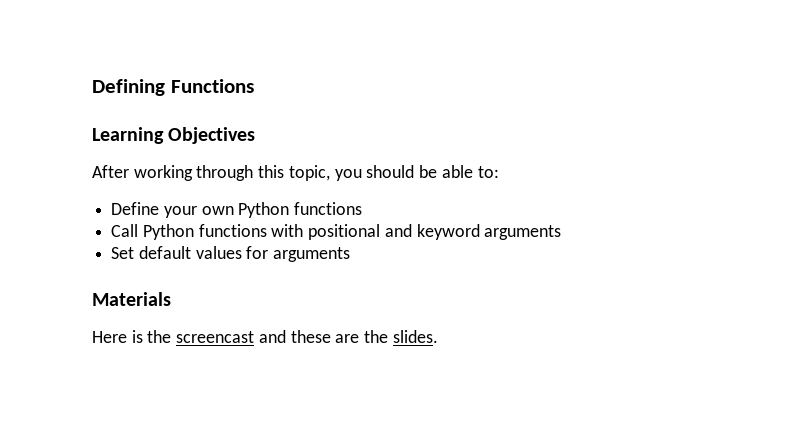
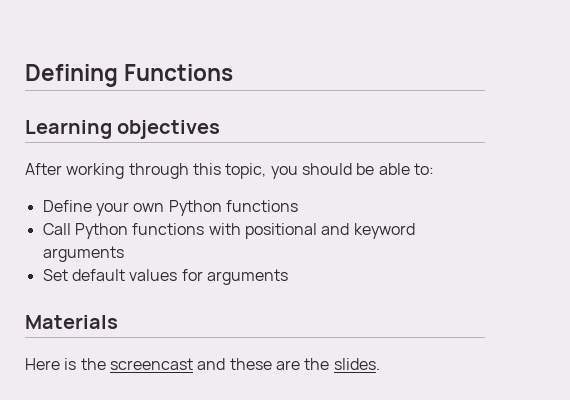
- Learning Objectives
+ Learning objectives

